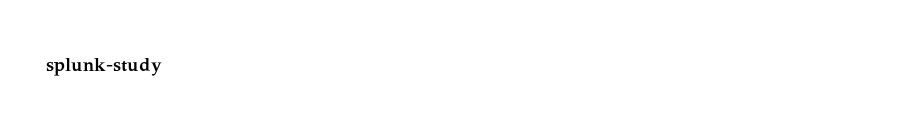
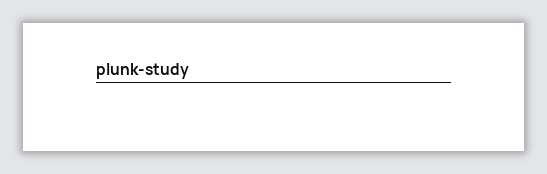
- splunk-study
+ plunk-study

